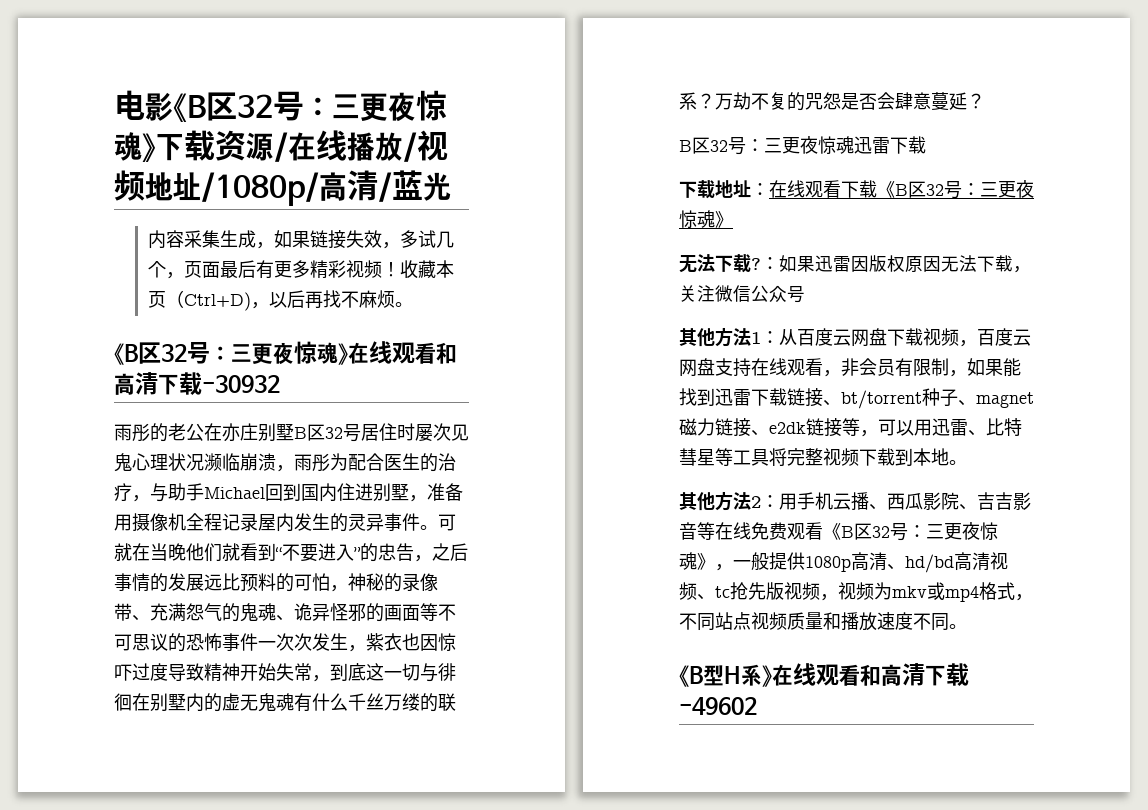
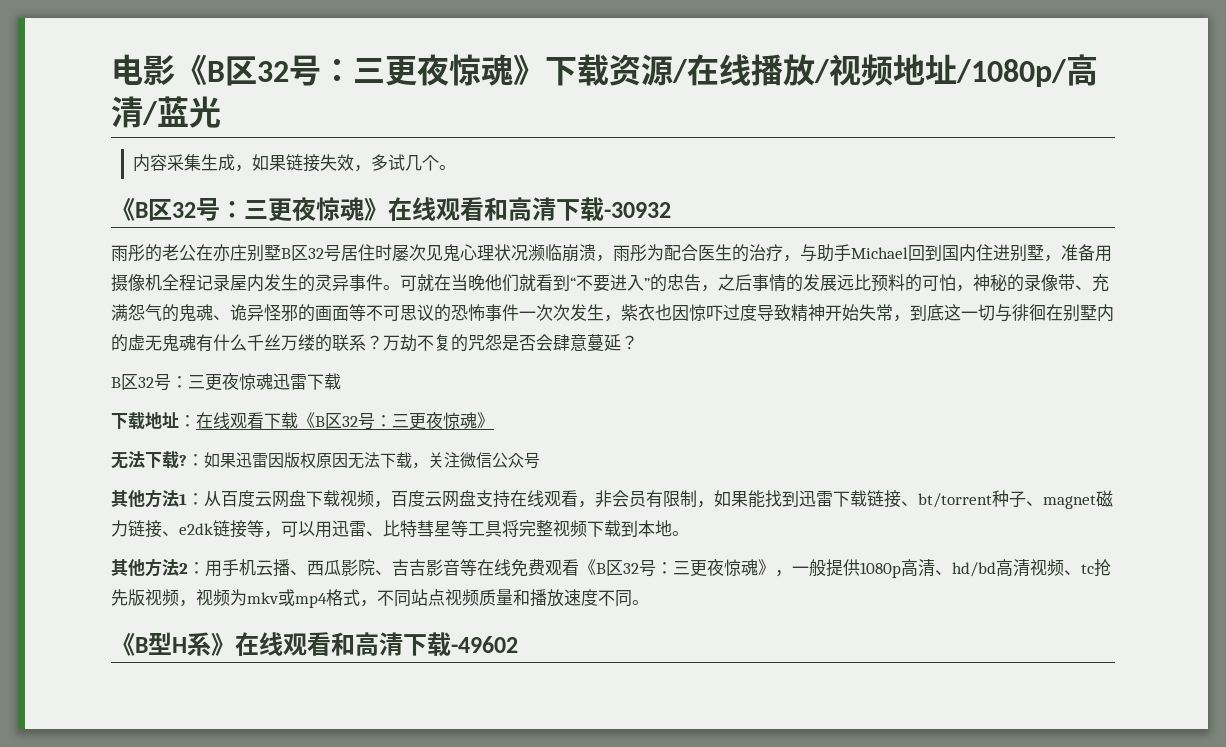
- 内容采集生成，如果链接失效，多试几个，页面最后有更多精彩视频！收藏本页（Ctrl+D)，以后再找不麻烦。
+ 内容采集生成，如果链接失效，多试几个。

